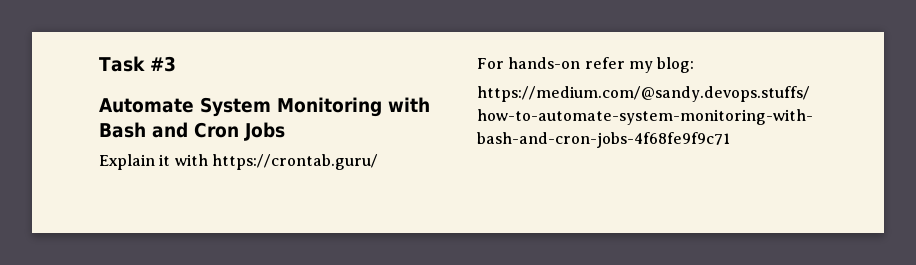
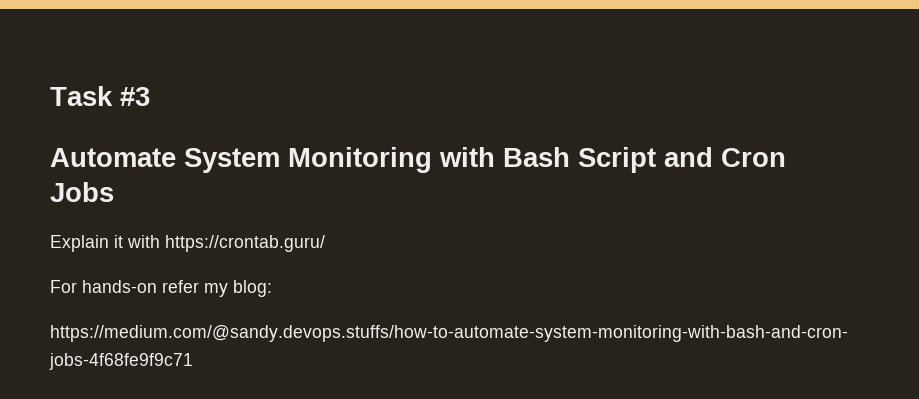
- Automate System Monitoring with Bash and Cron Jobs
+ Automate System Monitoring with Bash Script and Cron Jobs

